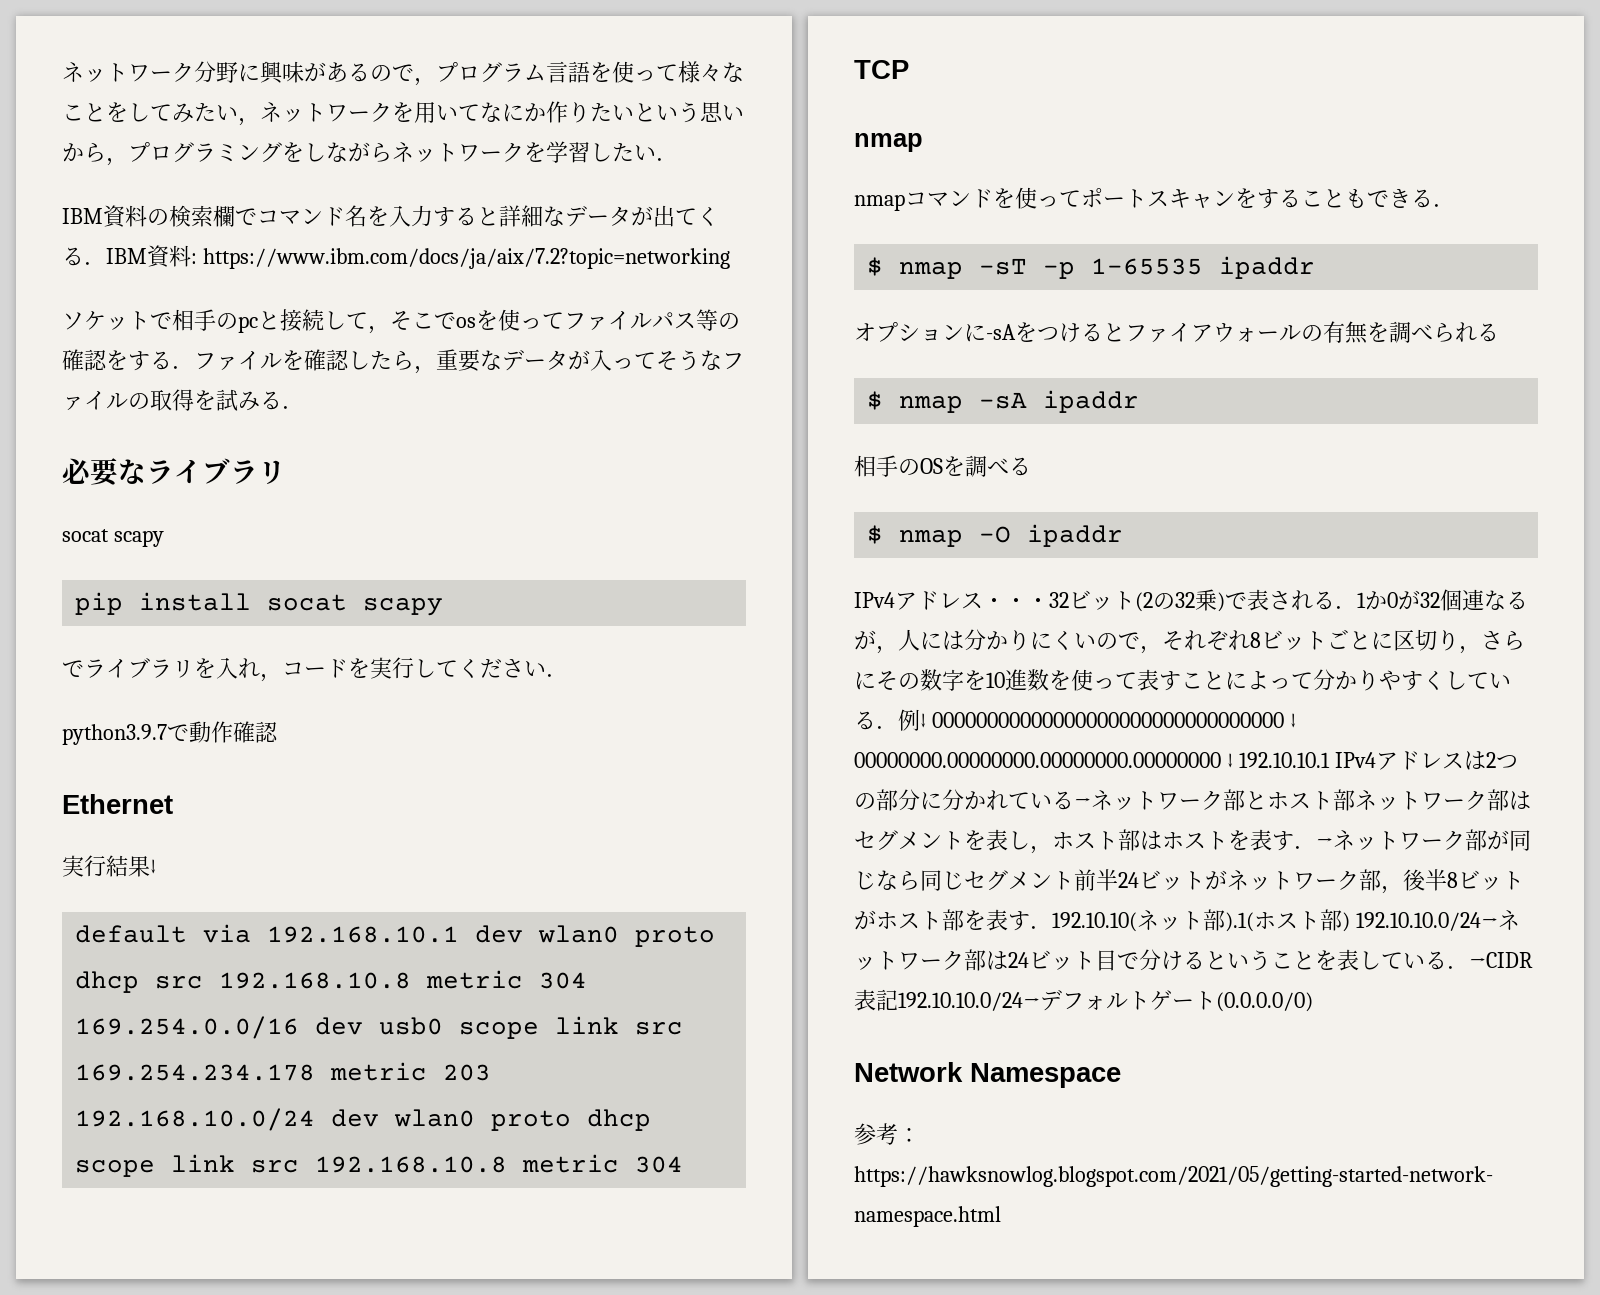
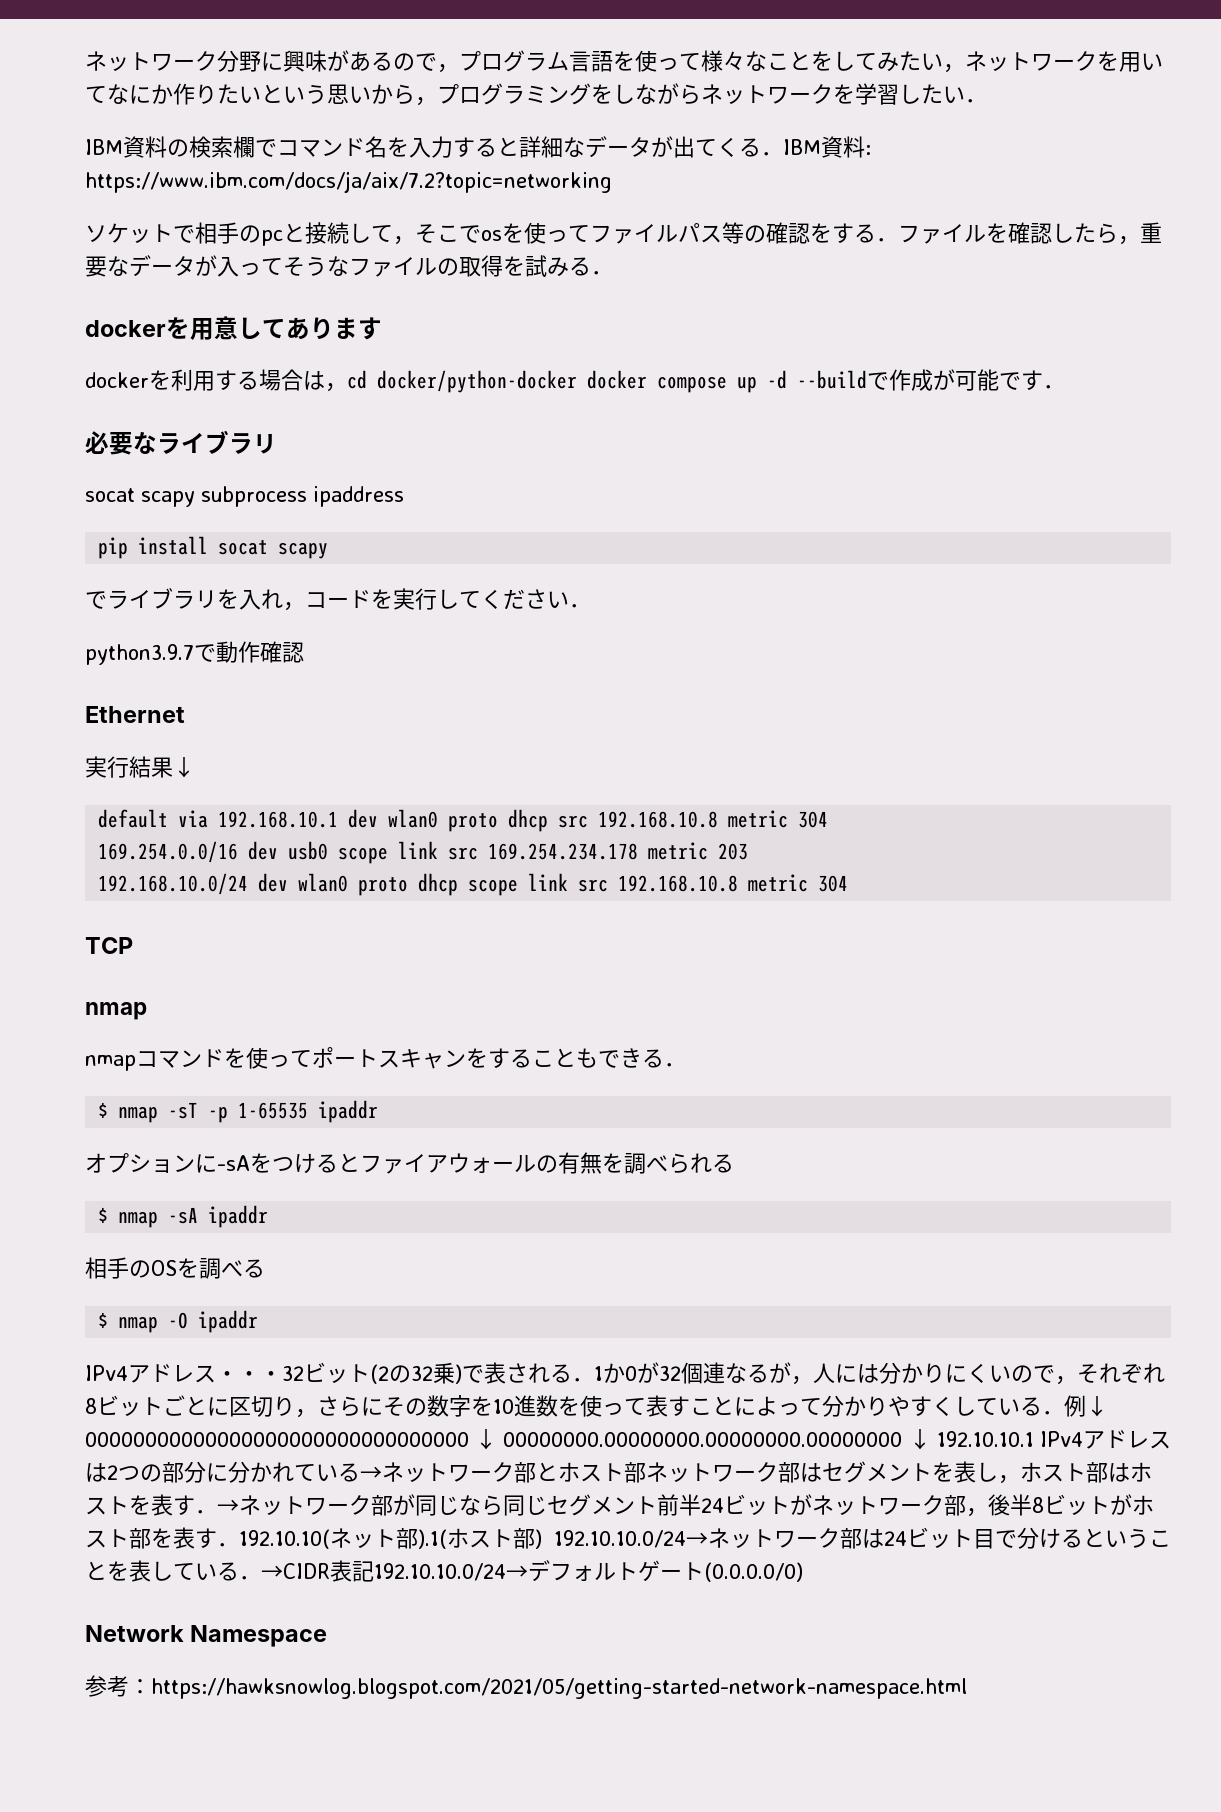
+ dockerを用意してあります
+ dockerを利用する場合は，cd docker/python-docker docker compose up -d --buildで作成が可能です．
  必要なライブラリ
- socat scapy
+ socat scapy subprocess ipaddress

